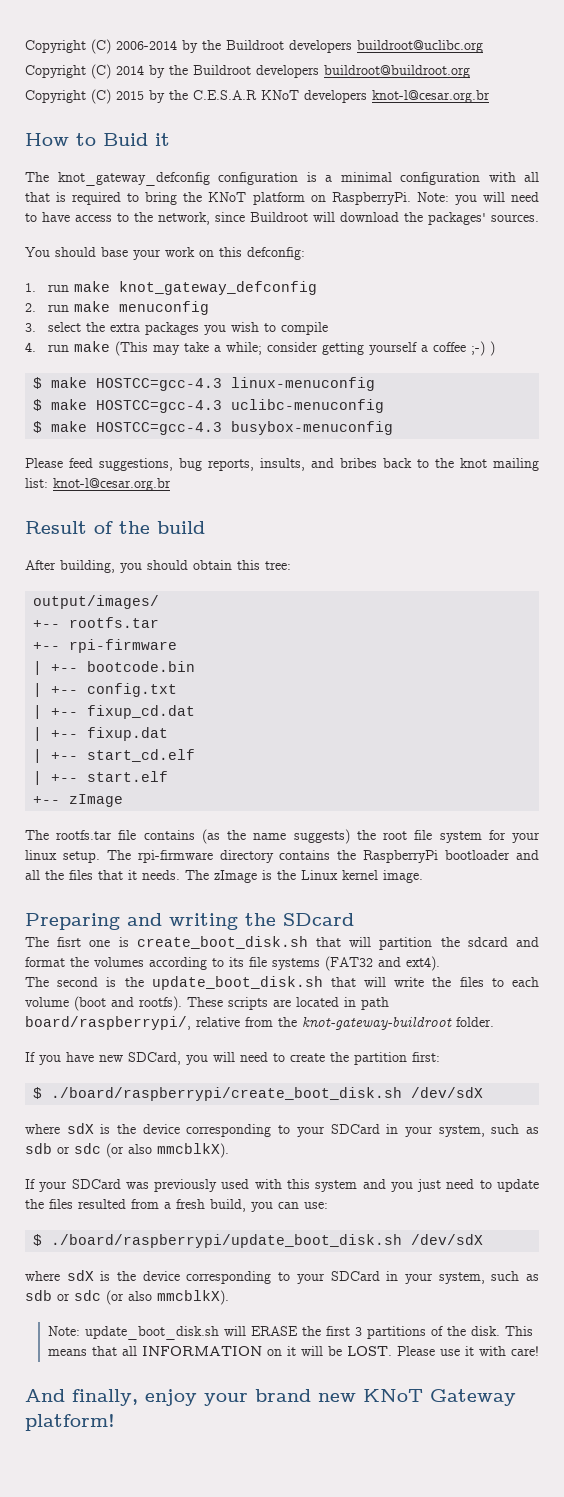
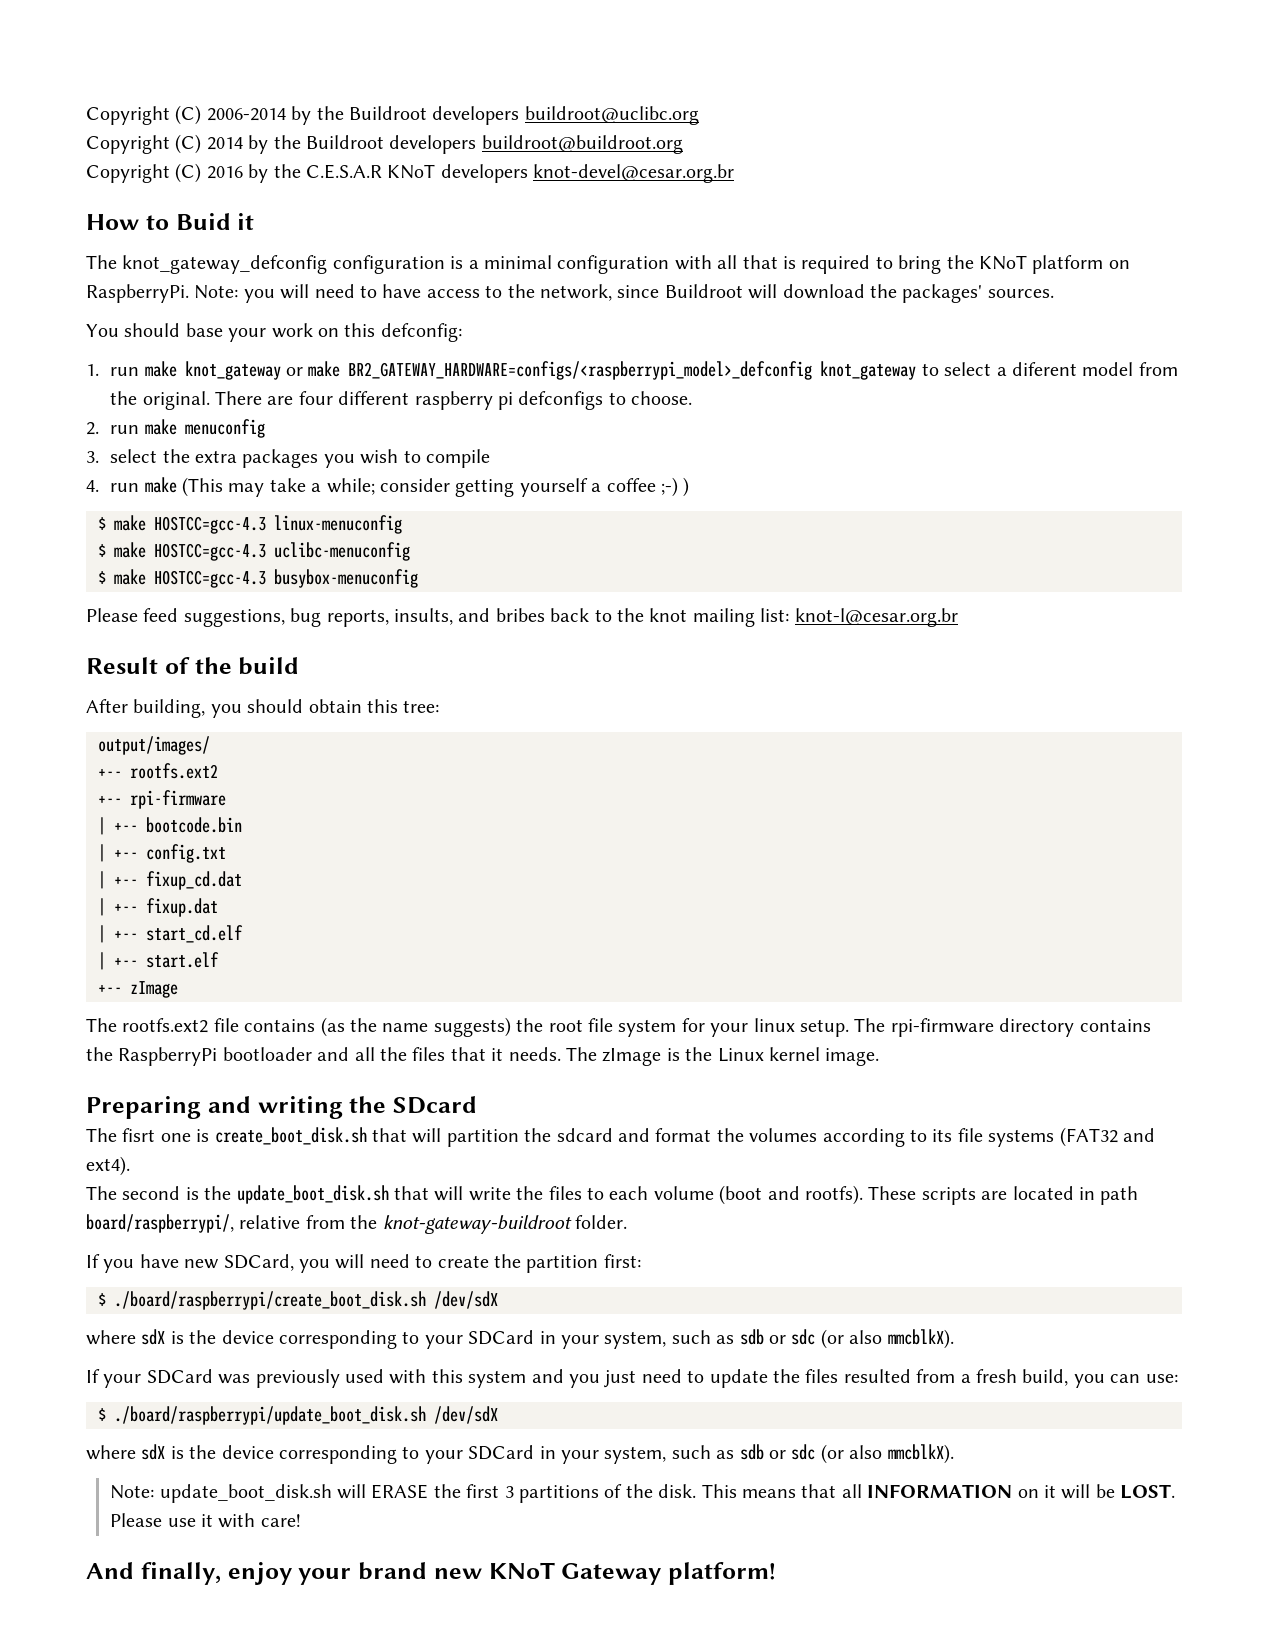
- Copyright (C) 2015 by the C.E.S.A.R KNoT developers knot-l@cesar.org.br
+ Copyright (C) 2016 by the C.E.S.A.R KNoT developers knot-devel@cesar.org.br
- 1. run make knot_gateway_defconfig
+ 1. run make knot_gateway or make BR2_GATEWAY_HARDWARE=configs/<raspberrypi_model>_defconfig knot_gateway to select a diferent model from the original. There are four different raspberry pi defconfigs to choose.
- +-- rootfs.tar
+ +-- rootfs.ext2
- The rootfs.tar file contains (as the name suggests) the root file system for your linux setup.
+ The rootfs.ext2 file contains (as the name suggests) the root file system for your linux setup.

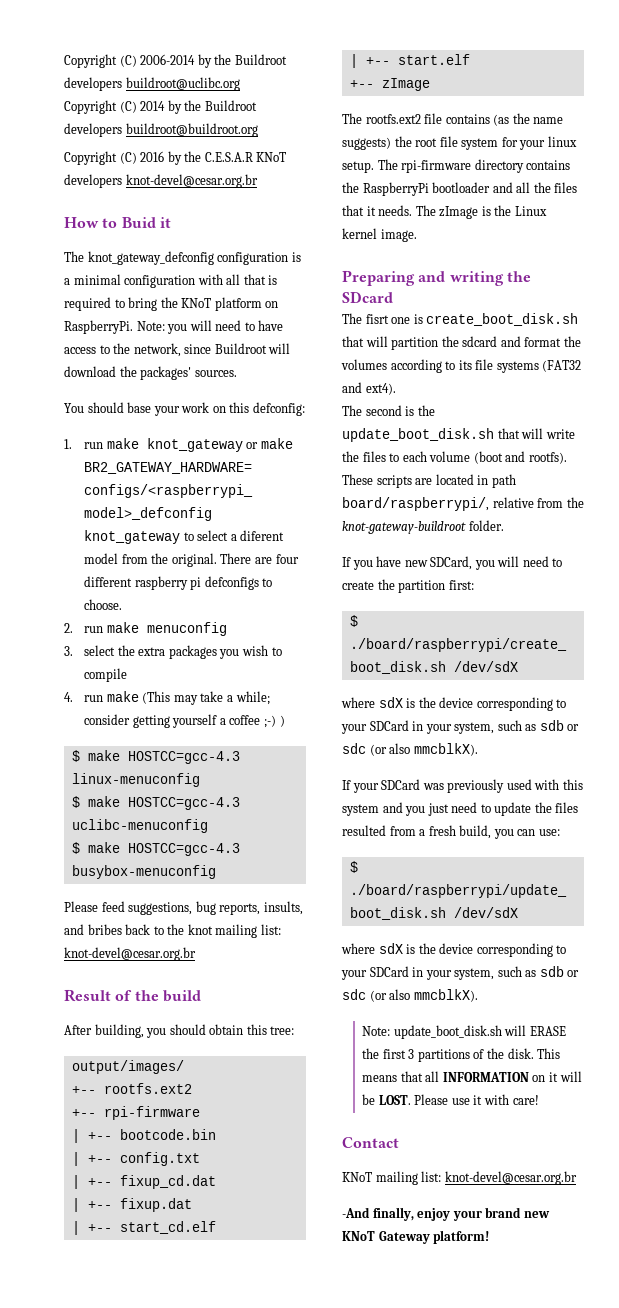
- Please feed suggestions, bug reports, insults, and bribes back to the knot mailing list: knot-l@cesar.org.br
+ Please feed suggestions, bug reports, insults, and bribes back to the knot mailing list: knot-devel@cesar.org.br
- And finally, enjoy your brand new KNoT Gateway platform!
+ Contact
+ KNoT mailing list: knot-devel@cesar.org.br
+ -And finally, enjoy your brand new KNoT Gateway platform!

